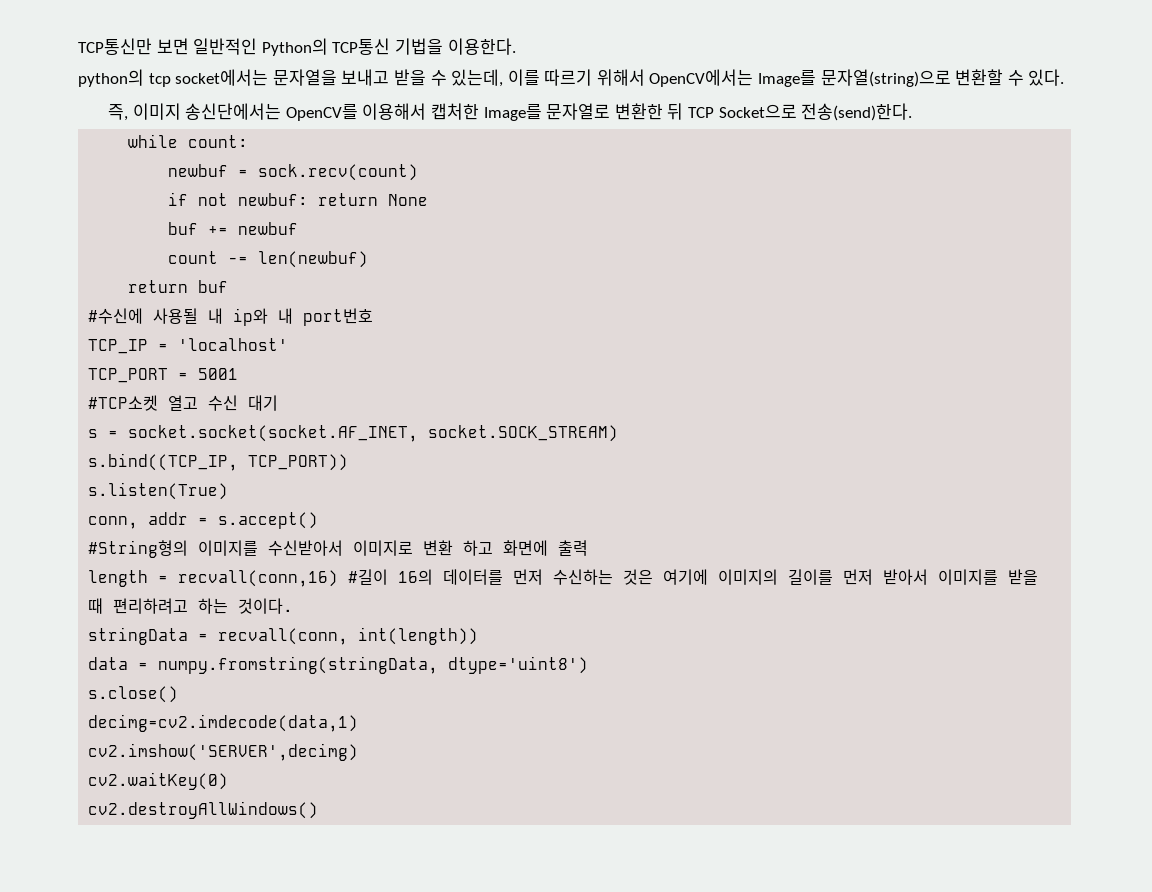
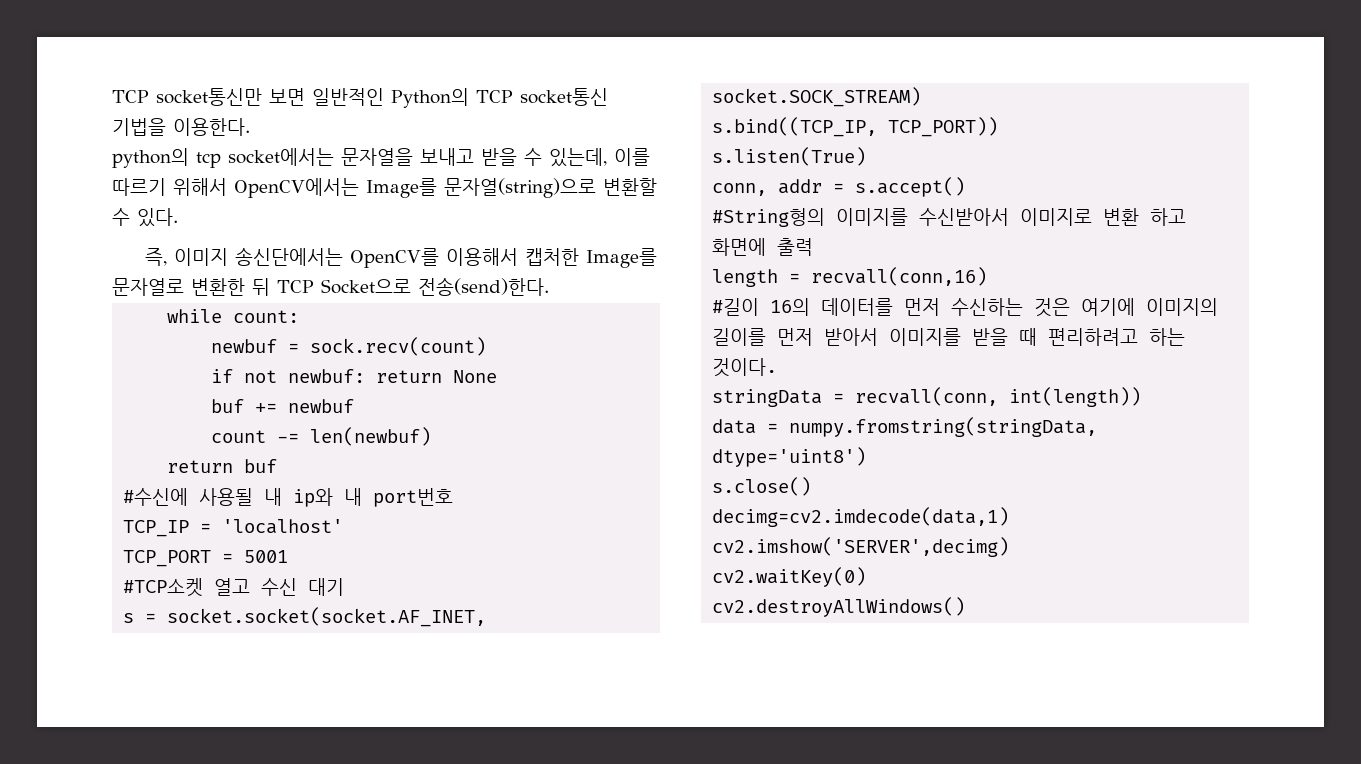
- TCP통신만 보면 일반적인 Python의 TCP통신 기법을 이용한다.
+ TCP socket통신만 보면 일반적인 Python의 TCP socket통신 기법을 이용한다.
- length = recvall(conn,16) #길이 16의 데이터를 먼저 수신하는 것은 여기에 이미지의 길이를 먼저 받아서 이미지를 받을 때 편리하려고 하는 것이다.
+ length = recvall(conn,16)
+ #길이 16의 데이터를 먼저 수신하는 것은 여기에 이미지의 길이를 먼저 받아서 이미지를 받을 때 편리하려고 하는 것이다.

